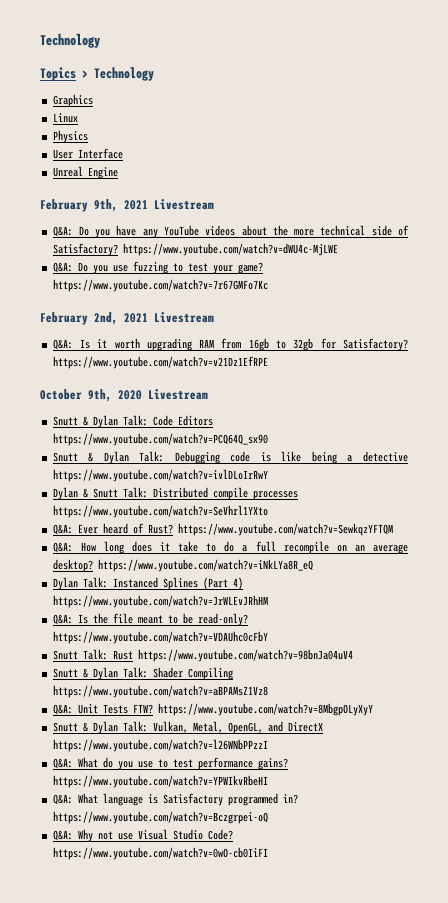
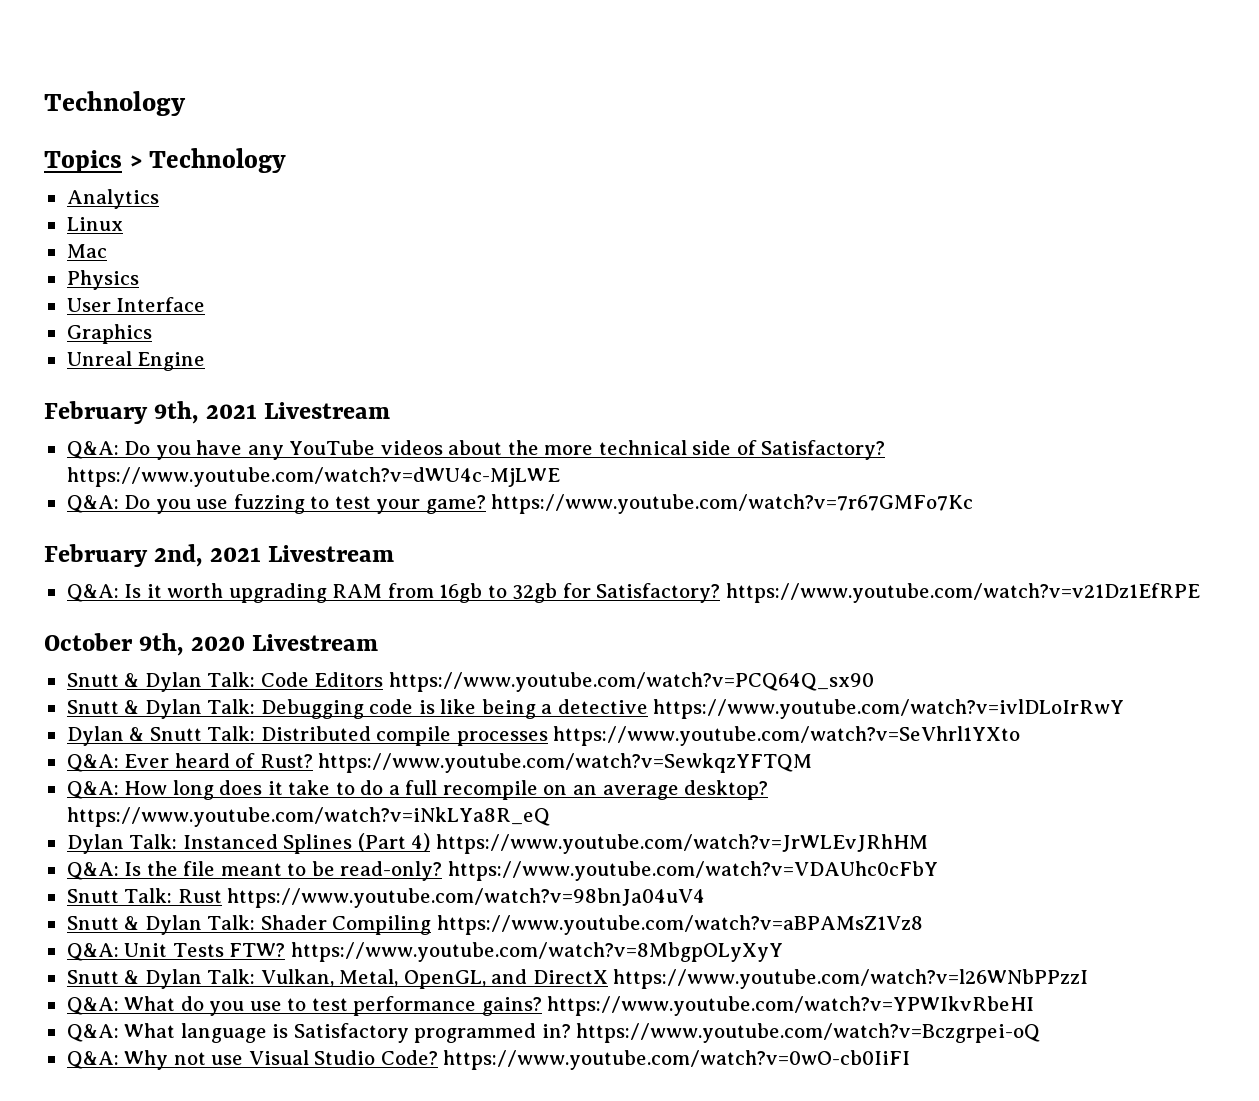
- Graphics
+ Analytics
+ Mac
+ Graphics

